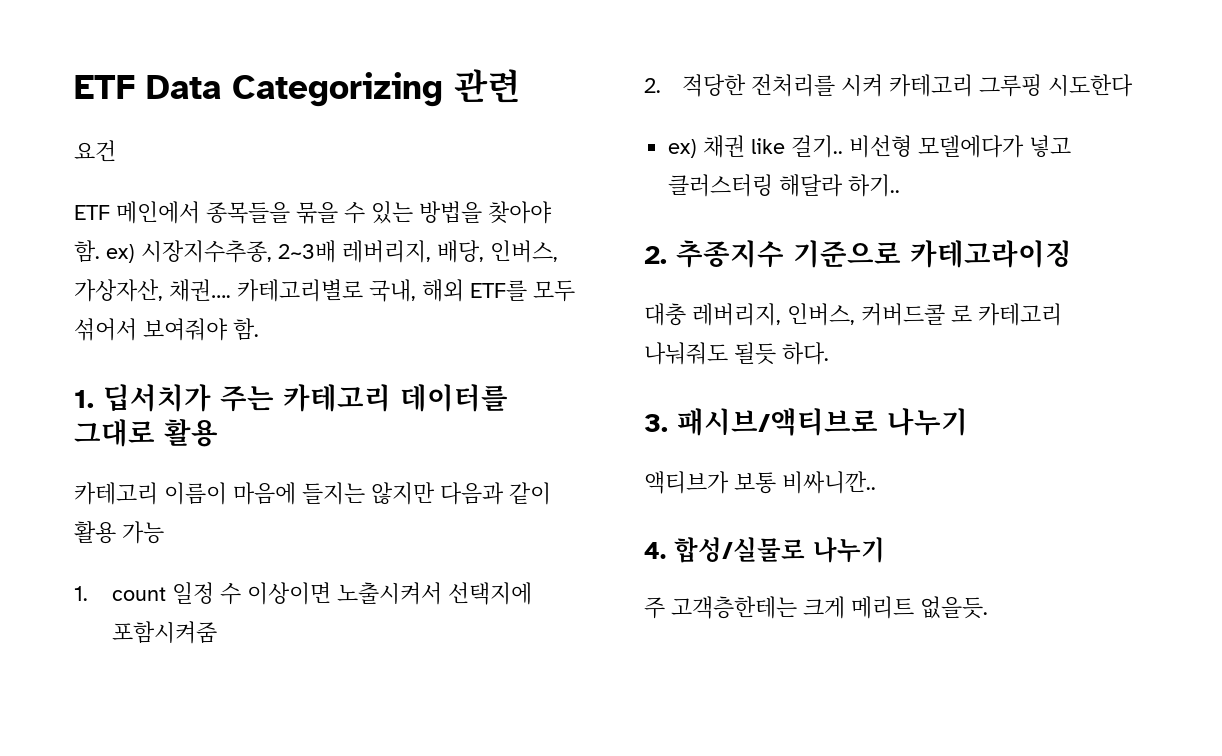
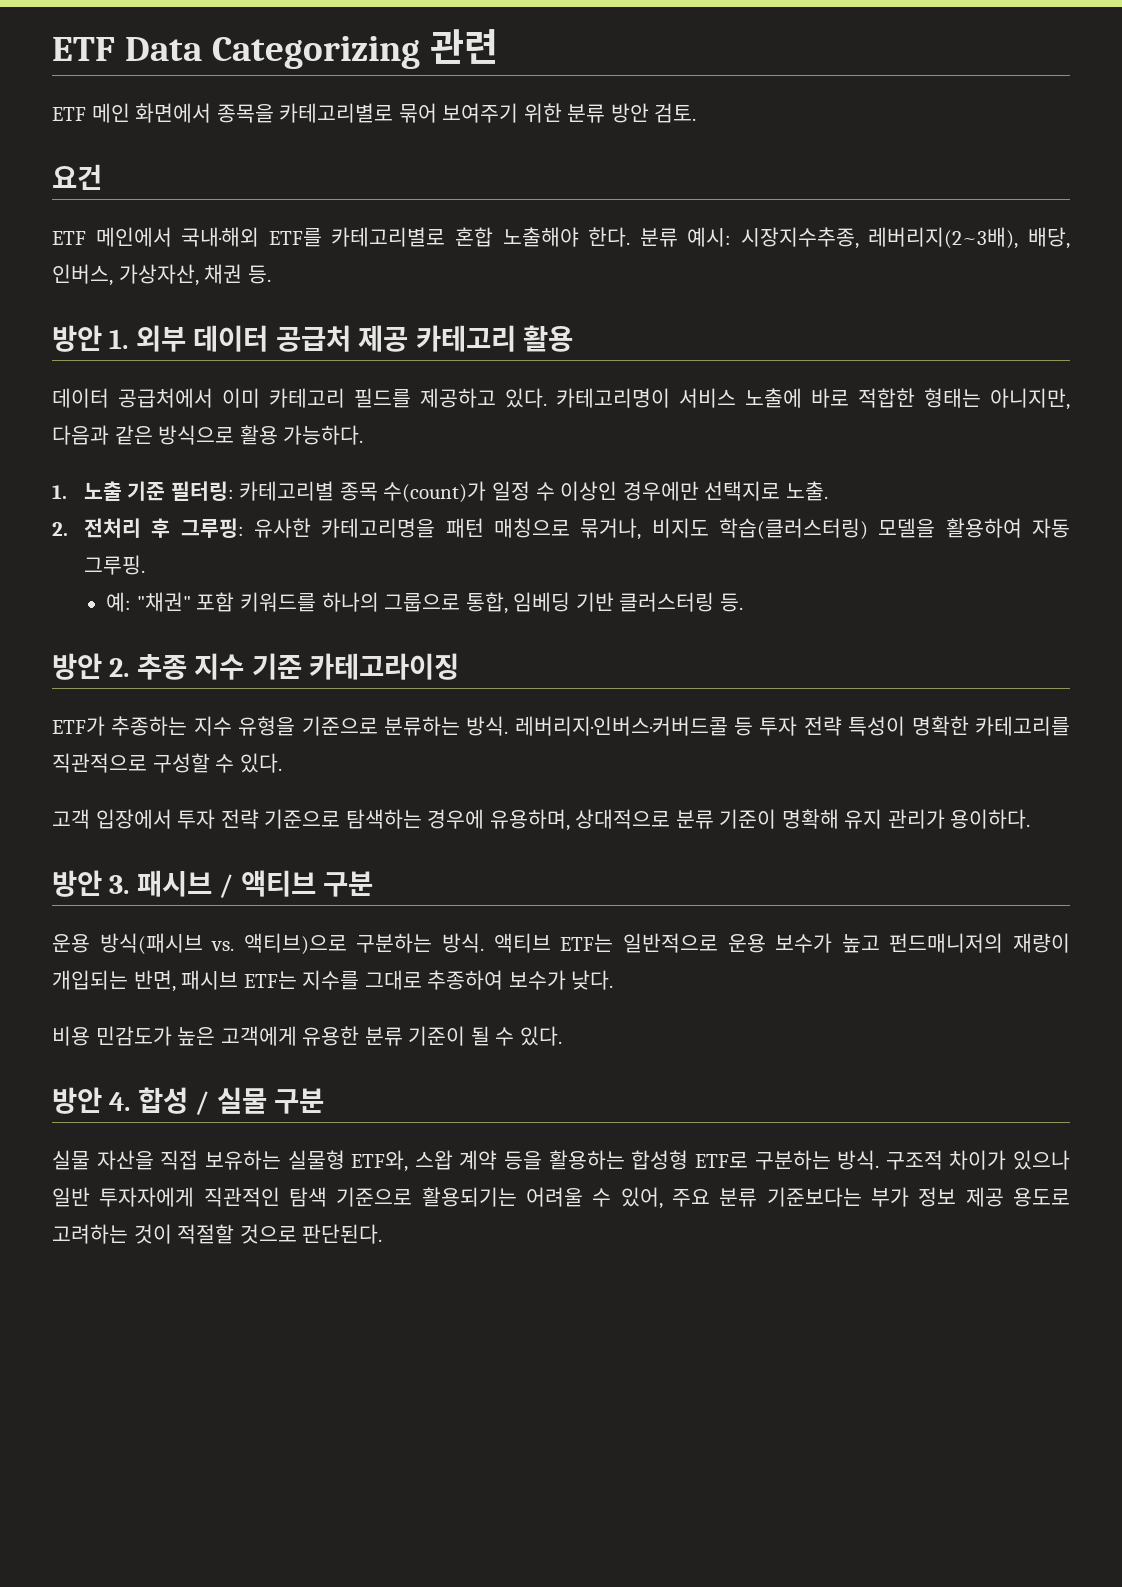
+ ETF 메인 화면에서 종목을 카테고리별로 묶어 보여주기 위한 분류 방안 검토.
  요건
- ETF 메인에서 종목들을 묶을 수 있는 방법을 찾아야 함. ex) 시장지수추종, 2~3배 레버리지, 배당, 인버스, 가상자산, 채권…. 카테고리별로 국내, 해외 ETF를 모두 섞어서 보여줘야 함.
- 1. 딥서치가 주는 카테고리 데이터를 그대로 활용
- 카테고리 이름이 마음에 들지는 않지만 다음과 같이 활용 가능
- 1. count 일정 수 이상이면 노출시켜서 선택지에 포함시켜줌
- 2. 적당한 전처리를 시켜 카테고리 그루핑 시도한다
- ex) 채권 like 걸기.. 비선형 모델에다가 넣고 클러스터링 해달라 하기..
- 2. 추종지수 기준으로 카테고라이징
- 대충 레버리지, 인버스, 커버드콜 로 카테고리 나눠줘도 될듯 하다.
- 3. 패시브/액티브로 나누기
- 액티브가 보통 비싸니깐..
- 4. 합성/실물로 나누기
- 주 고객층한테는 크게 메리트 없을듯.
+ ETF 메인에서 국내·해외 ETF를 카테고리별로 혼합 노출해야 한다. 분류 예시: 시장지수추종, 레버리지(2~3배), 배당, 인버스, 가상자산, 채권 등.
+ 방안 1. 외부 데이터 공급처 제공 카테고리 활용
+ 데이터 공급처에서 이미 카테고리 필드를 제공하고 있다. 카테고리명이 서비스 노출에 바로 적합한 형태는 아니지만, 다음과 같은 방식으로 활용 가능하다.
+ 1. 노출 기준 필터링: 카테고리별 종목 수(count)가 일정 수 이상인 경우에만 선택지로 노출.
+ 2. 전처리 후 그루핑: 유사한 카테고리명을 패턴 매칭으로 묶거나, 비지도 학습(클러스터링) 모델을 활용하여 자동 그루핑.
+ 예: "채권" 포함 키워드를 하나의 그룹으로 통합, 임베딩 기반 클러스터링 등.
+ 방안 2. 추종 지수 기준 카테고라이징
+ ETF가 추종하는 지수 유형을 기준으로 분류하는 방식. 레버리지·인버스·커버드콜 등 투자 전략 특성이 명확한 카테고리를 직관적으로 구성할 수 있다.
+ 고객 입장에서 투자 전략 기준으로 탐색하는 경우에 유용하며, 상대적으로 분류 기준이 명확해 유지 관리가 용이하다.
+ 방안 3. 패시브 / 액티브 구분
+ 운용 방식(패시브 vs. 액티브)으로 구분하는 방식. 액티브 ETF는 일반적으로 운용 보수가 높고 펀드매니저의 재량이 개입되는 반면, 패시브 ETF는 지수를 그대로 추종하여 보수가 낮다.
+ 비용 민감도가 높은 고객에게 유용한 분류 기준이 될 수 있다.
+ 방안 4. 합성 / 실물 구분
+ 실물 자산을 직접 보유하는 실물형 ETF와, 스왑 계약 등을 활용하는 합성형 ETF로 구분하는 방식. 구조적 차이가 있으나 일반 투자자에게 직관적인 탐색 기준으로 활용되기는 어려울 수 있어, 주요 분류 기준보다는 부가 정보 제공 용도로 고려하는 것이 적절할 것으로 판단된다.

